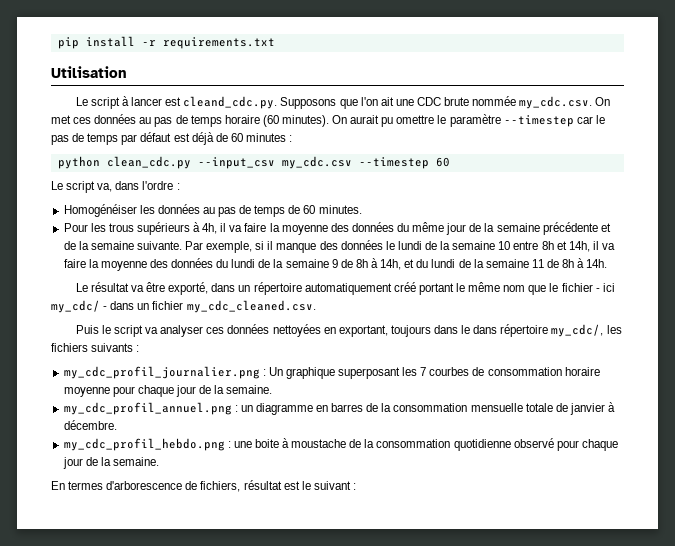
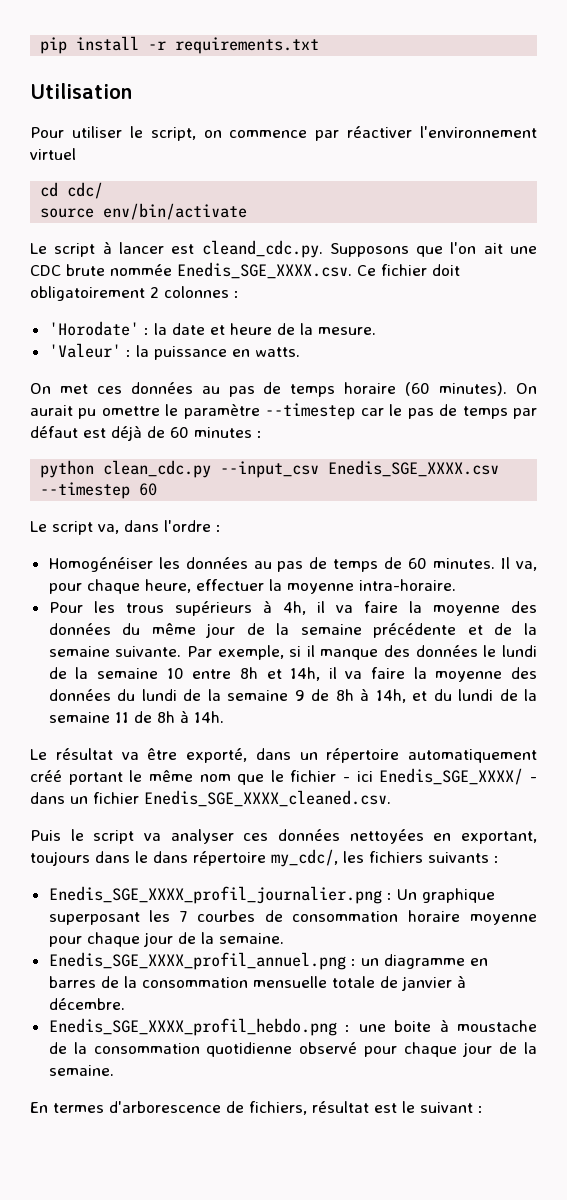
+ Pour utiliser le script, on commence par réactiver l'environnement virtuel
+ cd cdc/
+ source env/bin/activate
- Le script à lancer est cleand_cdc.py. Supposons que l'on ait une CDC brute nommée my_cdc.csv. On met ces données au pas de temps horaire (60 minutes).
+ Le script à lancer est cleand_cdc.py. Supposons que l'on ait une CDC brute nommée Enedis_SGE_XXXX.csv. Ce fichier doit obligatoirement 2 colonnes :
+ 'Horodate' : la date et heure de la mesure.
+ 'Valeur' : la puissance en watts.
+ On met ces données au pas de temps horaire (60 minutes).
- python clean_cdc.py --input_csv my_cdc.csv --timestep 60
+ python clean_cdc.py --input_csv Enedis_SGE_XXXX.csv --timestep 60
+ Il va, pour chaque heure, effectuer la moyenne intra-horaire.
- Le résultat va être exporté, dans un répertoire automatiquement créé portant le même nom que le fichier - ici my_cdc/ - dans un fichier my_cdc_cleaned.csv.
+ Le résultat va être exporté, dans un répertoire automatiquement créé portant le même nom que le fichier - ici Enedis_SGE_XXXX/ - dans un fichier Enedis_SGE_XXXX_cleaned.csv.
- my_cdc_profil_journalier.png : Un graphique superposant les 7 courbes de consommation horaire moyenne pour chaque jour de la semaine.
+ Enedis_SGE_XXXX_profil_journalier.png : Un graphique superposant les 7 courbes de consommation horaire moyenne pour chaque jour de la semaine.
- my_cdc_profil_annuel.png : un diagramme en barres de la consommation mensuelle totale de janvier à décembre.
+ Enedis_SGE_XXXX_profil_annuel.png : un diagramme en barres de la consommation mensuelle totale de janvier à décembre.
- my_cdc_profil_hebdo.png : une boite à moustache de la consommation quotidienne observé pour chaque jour de la semaine.
+ Enedis_SGE_XXXX_profil_hebdo.png : une boite à moustache de la consommation quotidienne observé pour chaque jour de la semaine.

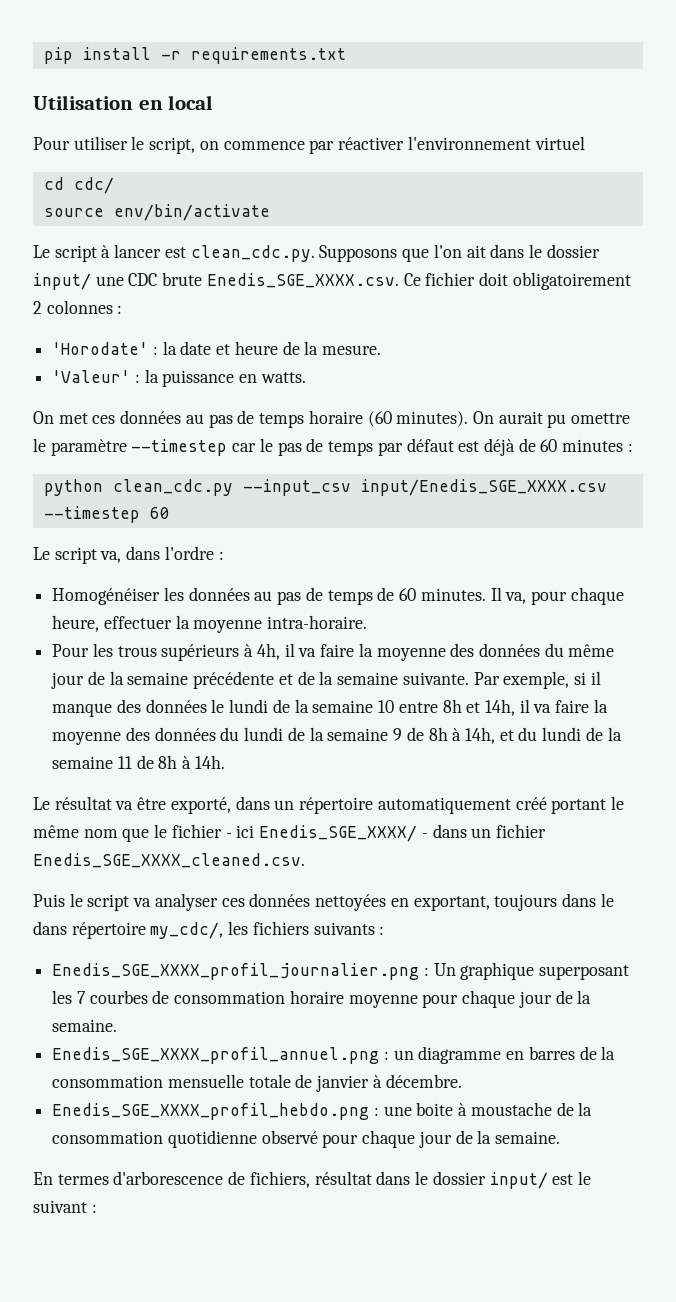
- Utilisation
+ Utilisation en local
- Le script à lancer est cleand_cdc.py. Supposons que l'on ait une CDC brute nommée Enedis_SGE_XXXX.csv. Ce fichier doit obligatoirement 2 colonnes :
+ Le script à lancer est clean_cdc.py. Supposons que l'on ait dans le dossier input/ une CDC brute Enedis_SGE_XXXX.csv. Ce fichier doit obligatoirement 2 colonnes :
- python clean_cdc.py --input_csv Enedis_SGE_XXXX.csv --timestep 60
+ python clean_cdc.py --input_csv input/Enedis_SGE_XXXX.csv --timestep 60
- En termes d'arborescence de fichiers, résultat est le suivant :
+ En termes d'arborescence de fichiers, résultat dans le dossier input/ est le suivant :

